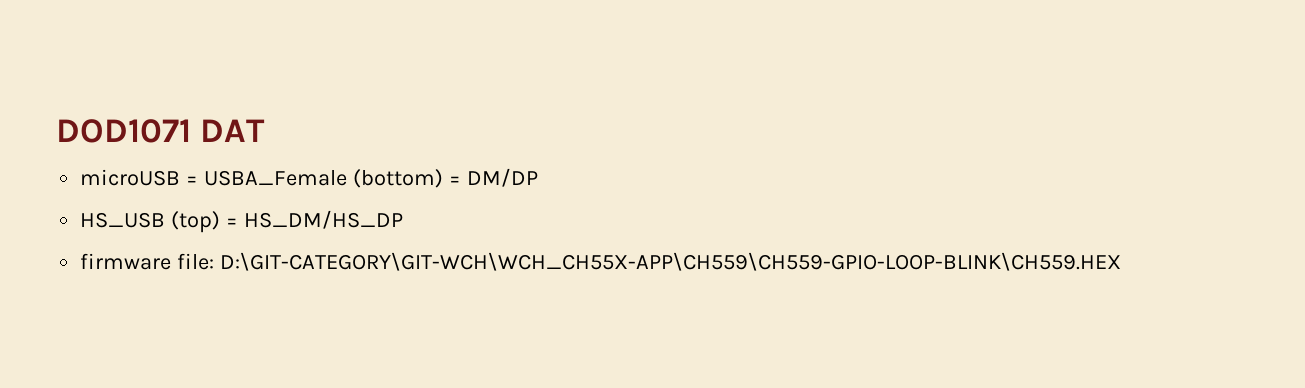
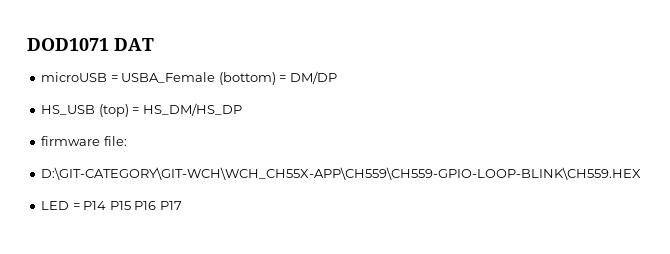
- firmware file: D:\GIT-CATEGORY\GIT-WCH\WCH_CH55X-APP\CH559\CH559-GPIO-LOOP-BLINK\CH559.HEX
+ firmware file:
+ D:\GIT-CATEGORY\GIT-WCH\WCH_CH55X-APP\CH559\CH559-GPIO-LOOP-BLINK\CH559.HEX
+ LED = P14 P15 P16 P17

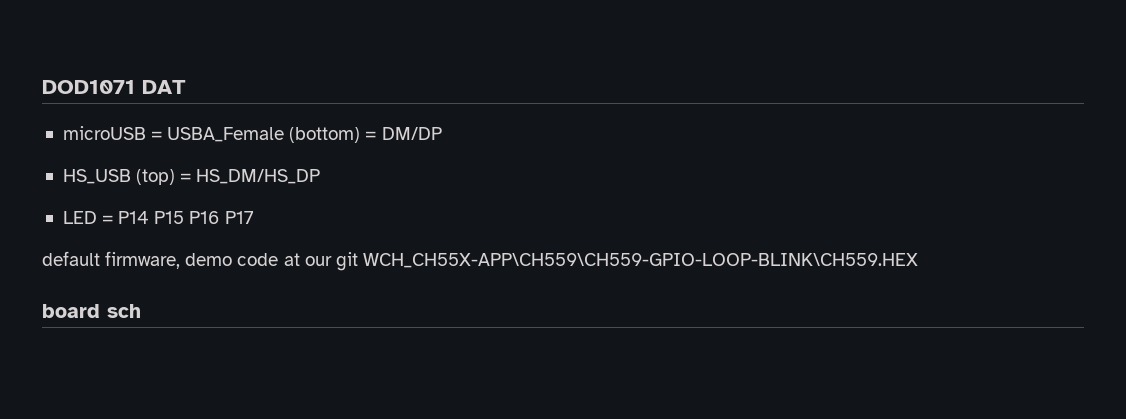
- firmware file:
- D:\GIT-CATEGORY\GIT-WCH\WCH_CH55X-APP\CH559\CH559-GPIO-LOOP-BLINK\CH559.HEX
+ default firmware, demo code at our git WCH_CH55X-APP\CH559\CH559-GPIO-LOOP-BLINK\CH559.HEX
+ board sch

